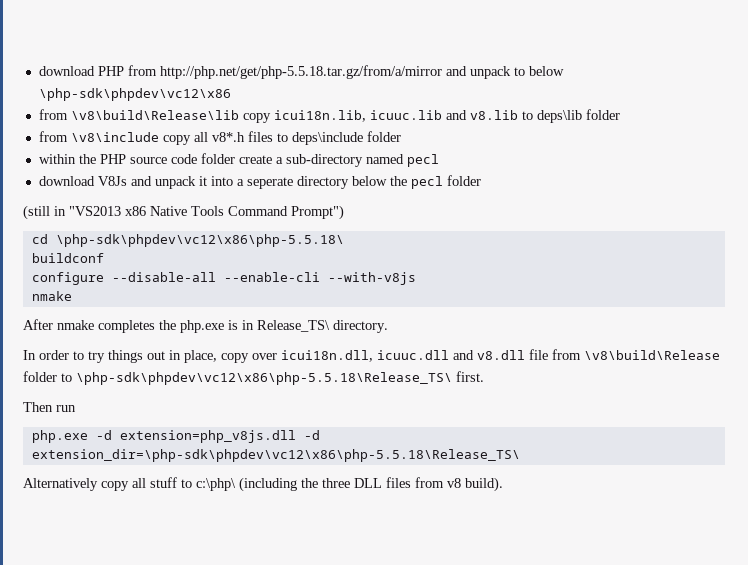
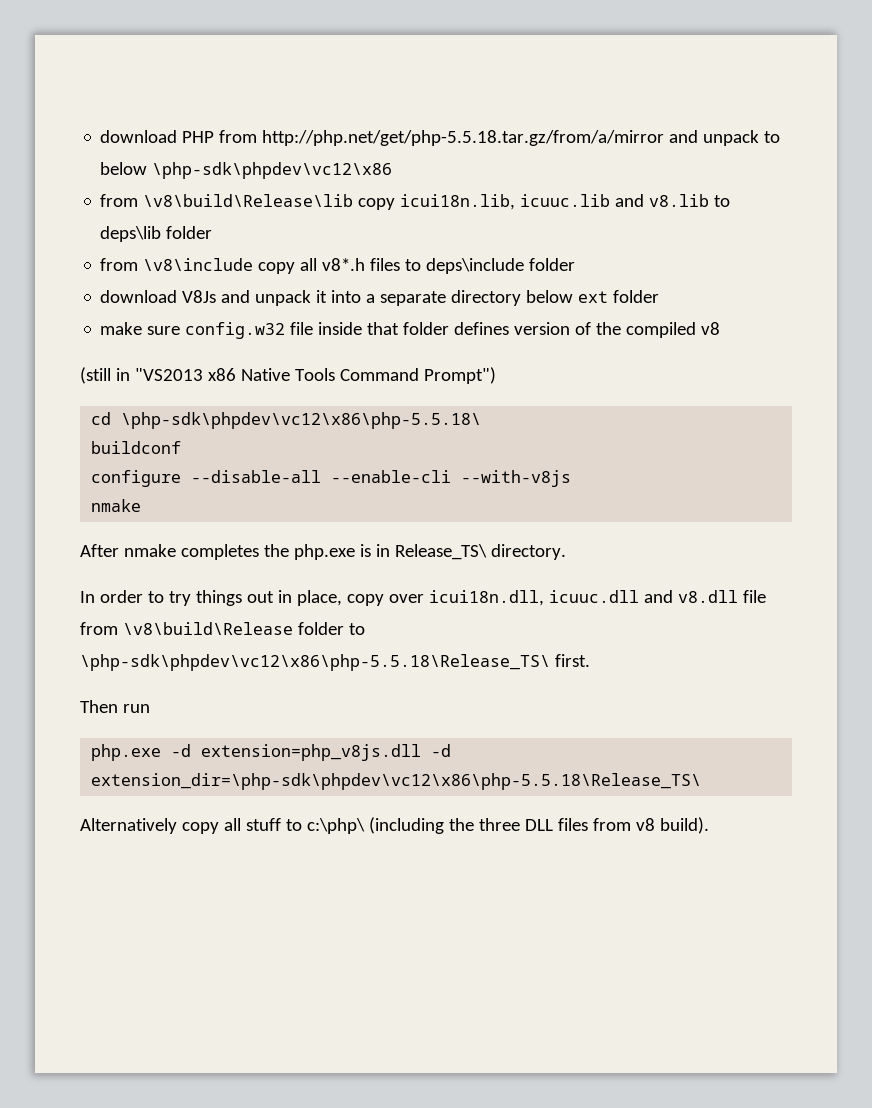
- within the PHP source code folder create a sub-directory named pecl
- download V8Js and unpack it into a seperate directory below the pecl folder
+ download V8Js and unpack it into a separate directory below ext folder
+ make sure config.w32 file inside that folder defines version of the compiled v8

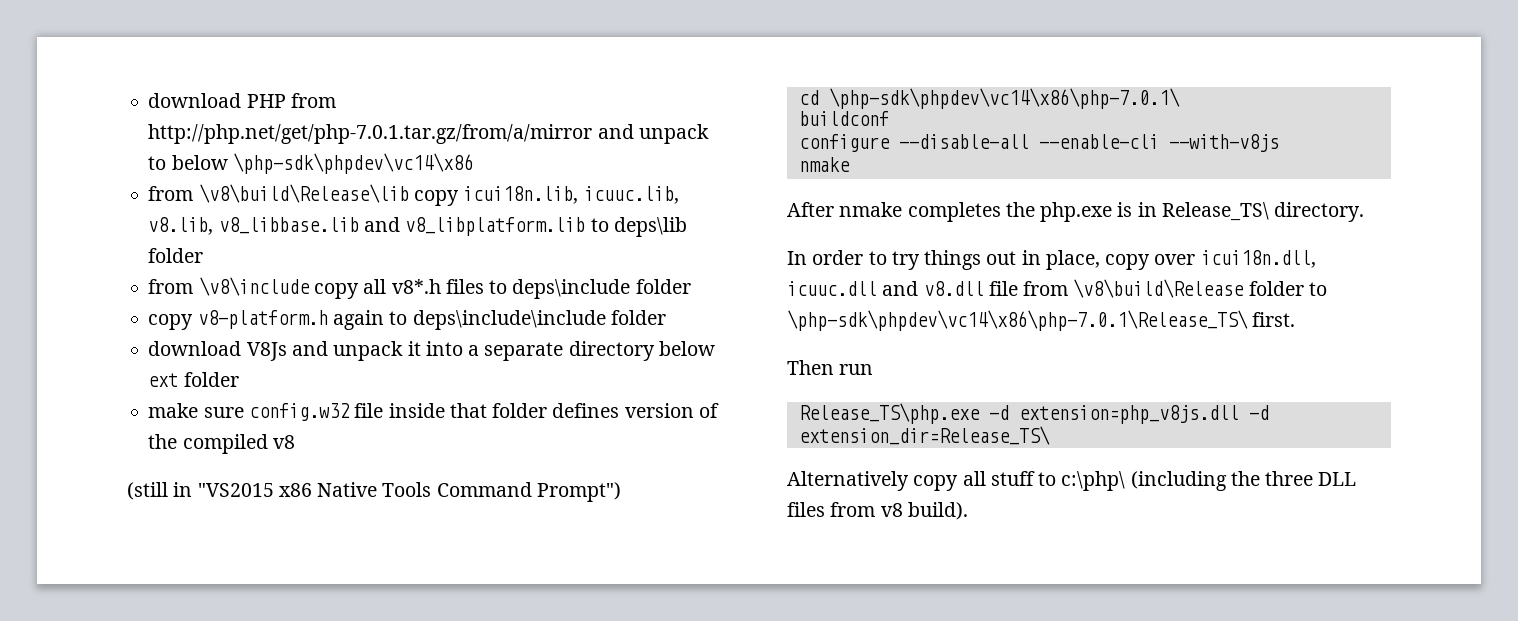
- download PHP from http://php.net/get/php-5.5.18.tar.gz/from/a/mirror and unpack to below \php-sdk\phpdev\vc12\x86
+ download PHP from http://php.net/get/php-7.0.1.tar.gz/from/a/mirror and unpack to below \php-sdk\phpdev\vc14\x86
- from \v8\build\Release\lib copy icui18n.lib, icuuc.lib and v8.lib to deps\lib folder
+ from \v8\build\Release\lib copy icui18n.lib, icuuc.lib, v8.lib, v8_libbase.lib and v8_libplatform.lib to deps\lib folder
+ copy v8-platform.h again to deps\include\include folder
- (still in "VS2013 x86 Native Tools Command Prompt")
+ (still in "VS2015 x86 Native Tools Command Prompt")
- cd \php-sdk\phpdev\vc12\x86\php-5.5.18\
+ cd \php-sdk\phpdev\vc14\x86\php-7.0.1\
- In order to try things out in place, copy over icui18n.dll, icuuc.dll and v8.dll file from \v8\build\Release folder to \php-sdk\phpdev\vc12\x86\php-5.5.18\Release_TS\ first.
+ In order to try things out in place, copy over icui18n.dll, icuuc.dll and v8.dll file from \v8\build\Release folder to \php-sdk\phpdev\vc14\x86\php-7.0.1\Release_TS\ first.
- php.exe -d extension=php_v8js.dll -d extension_dir=\php-sdk\phpdev\vc12\x86\php-5.5.18\Release_TS\
+ Release_TS\php.exe -d extension=php_v8js.dll -d extension_dir=Release_TS\

